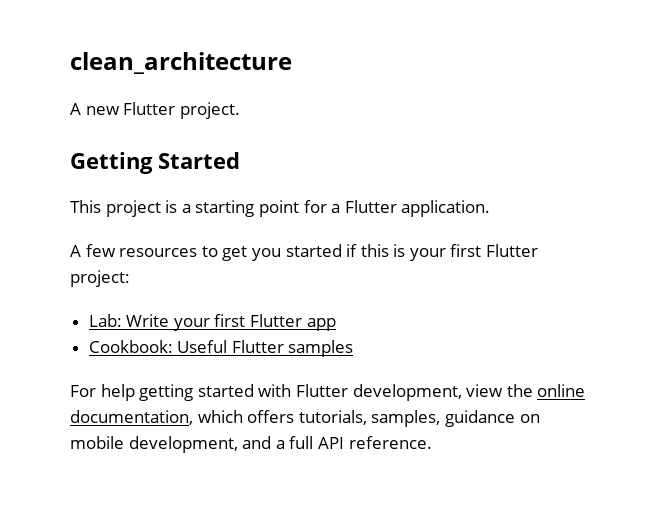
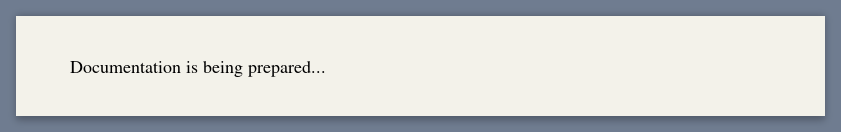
- clean_architecture
- A new Flutter project.
- Getting Started
- This project is a starting point for a Flutter application.
- A few resources to get you started if this is your first Flutter project:
- Lab: Write your first Flutter app
- Cookbook: Useful Flutter samples
- For help getting started with Flutter development, view the online documentation, which offers tutorials, samples, guidance on mobile development, and a full API reference.
+ Documentation is being prepared...

